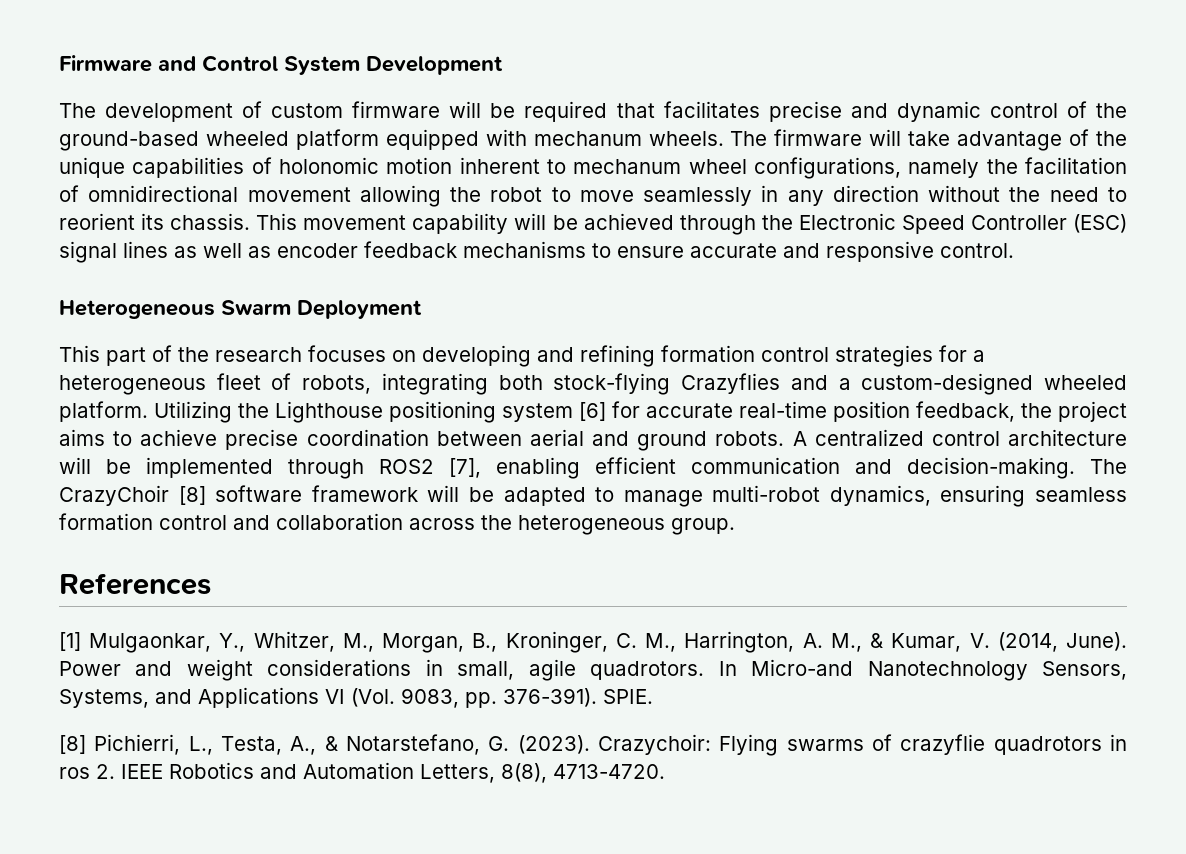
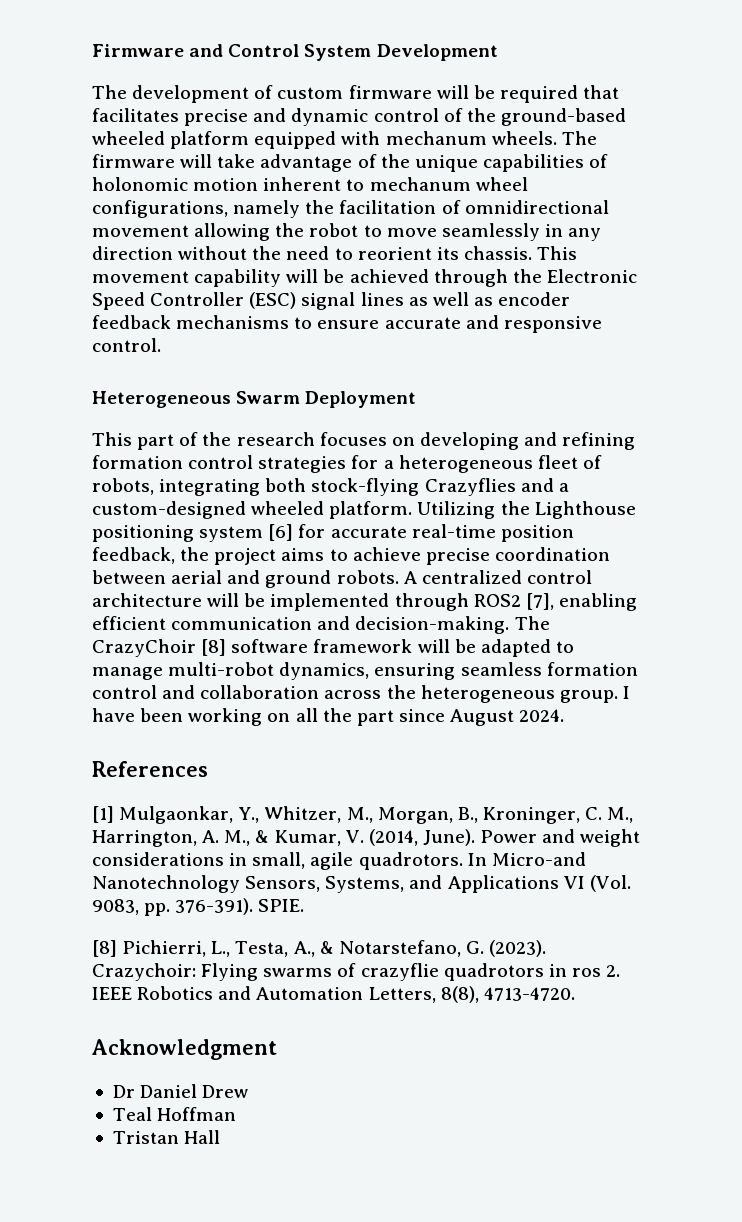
+ I have been working on all the part since August 2024.
+ Acknowledgment
+ Dr Daniel Drew
+ Teal Hoffman
+ Tristan Hall

